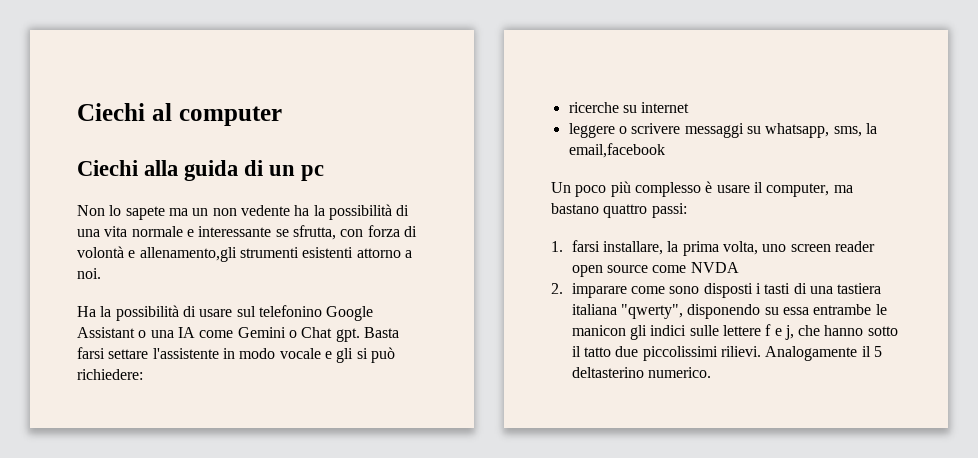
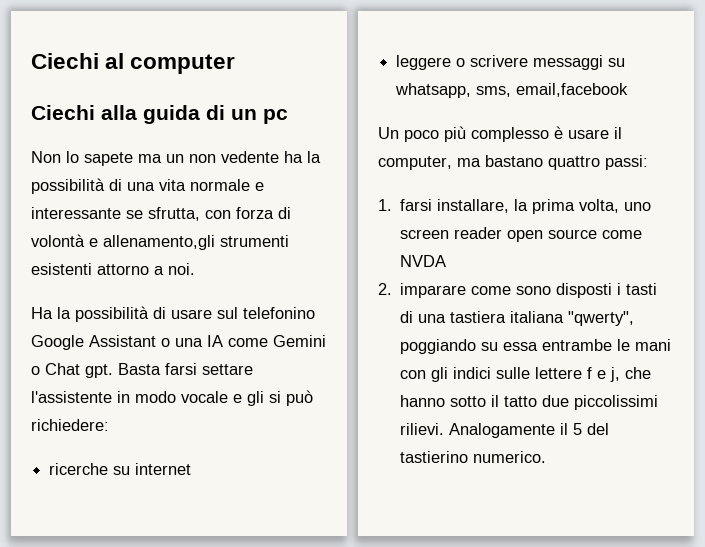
- leggere o scrivere messaggi su whatsapp, sms, la email,facebook
+ leggere o scrivere messaggi su whatsapp, sms, email,facebook
- 2. imparare come sono disposti i tasti di una tastiera italiana "qwerty", disponendo su essa entrambe le manicon gli indici sulle lettere f e j, che hanno sotto il tatto due piccolissimi rilievi.
+ 2. imparare come sono disposti i tasti di una tastiera italiana "qwerty", poggiando su essa entrambe le mani con gli indici sulle lettere f e j, che hanno sotto il tatto due piccolissimi rilievi.
- Analogamente il 5 deltasterino numerico.
+ Analogamente il 5 del tastierino numerico.

